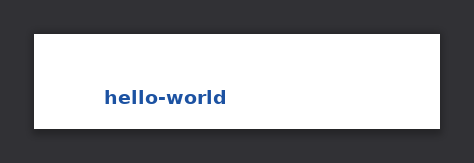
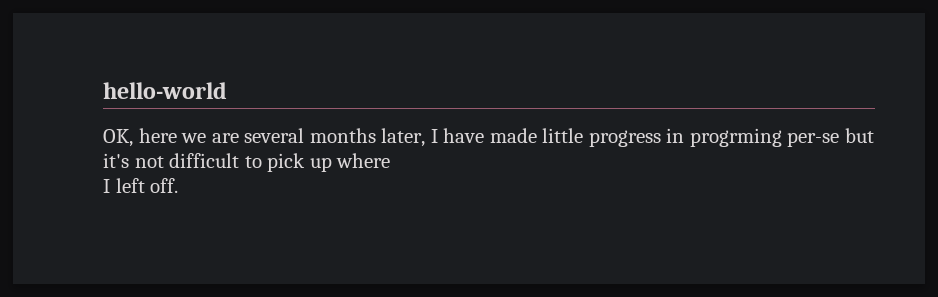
+ OK, here we are several months later, I have made little progress in progrming per-se but it's not difficult to pick up where
+ I left off.

